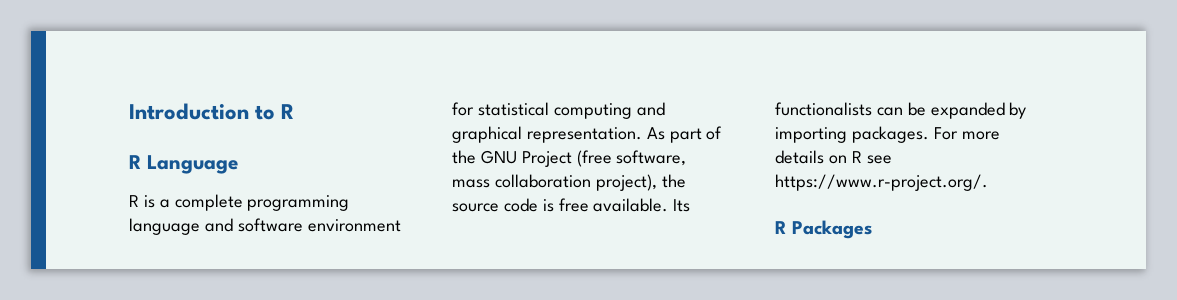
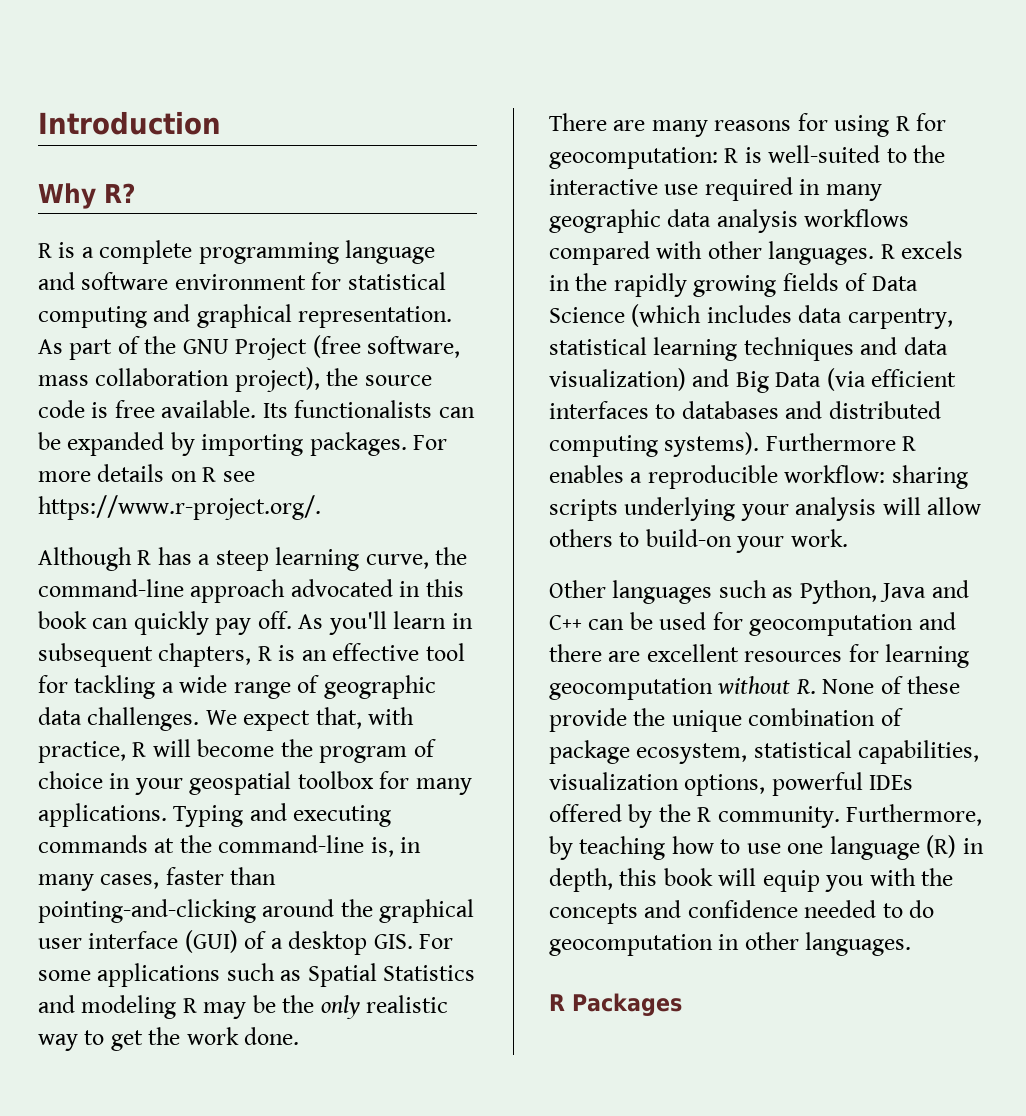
- Introduction to R
- R Language
+ Introduction
+ Why R?
+ Although R has a steep learning curve, the command-line approach advocated in this book can quickly pay off. As you'll learn in subsequent chapters, R is an effective tool for tackling a wide range of geographic data challenges. We expect that, with practice, R will become the program of choice in your geospatial toolbox for many applications. Typing and executing commands at the command-line is, in many cases, faster than pointing-and-clicking around the graphical user interface (GUI) of a desktop GIS. For some applications such as Spatial Statistics and modeling R may be the only realistic way to get the work done.
+ There are many reasons for using R for geocomputation: R is well-suited to the interactive use required in many geographic data analysis workflows compared with other languages. R excels in the rapidly growing fields of Data Science (which includes data carpentry, statistical learning techniques and data visualization) and Big Data (via efficient interfaces to databases and distributed computing systems). Furthermore R enables a reproducible workflow: sharing scripts underlying your analysis will allow others to build-on your work.
+ Other languages such as Python, Java and C++ can be used for geocomputation and there are excellent resources for learning geocomputation without R. None of these provide the unique combination of package ecosystem, statistical capabilities, visualization options, powerful IDEs offered by the R community. Furthermore, by teaching how to use one language (R) in depth, this book will equip you with the concepts and confidence needed to do geocomputation in other languages.

